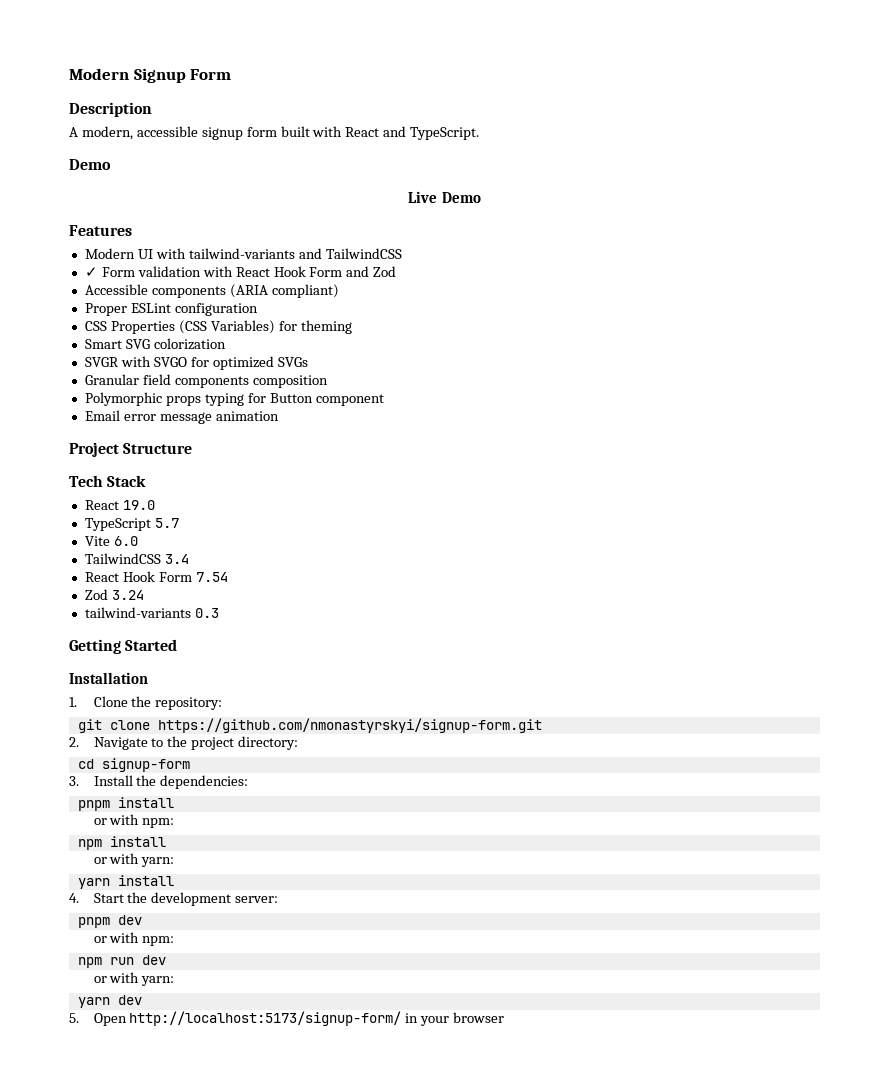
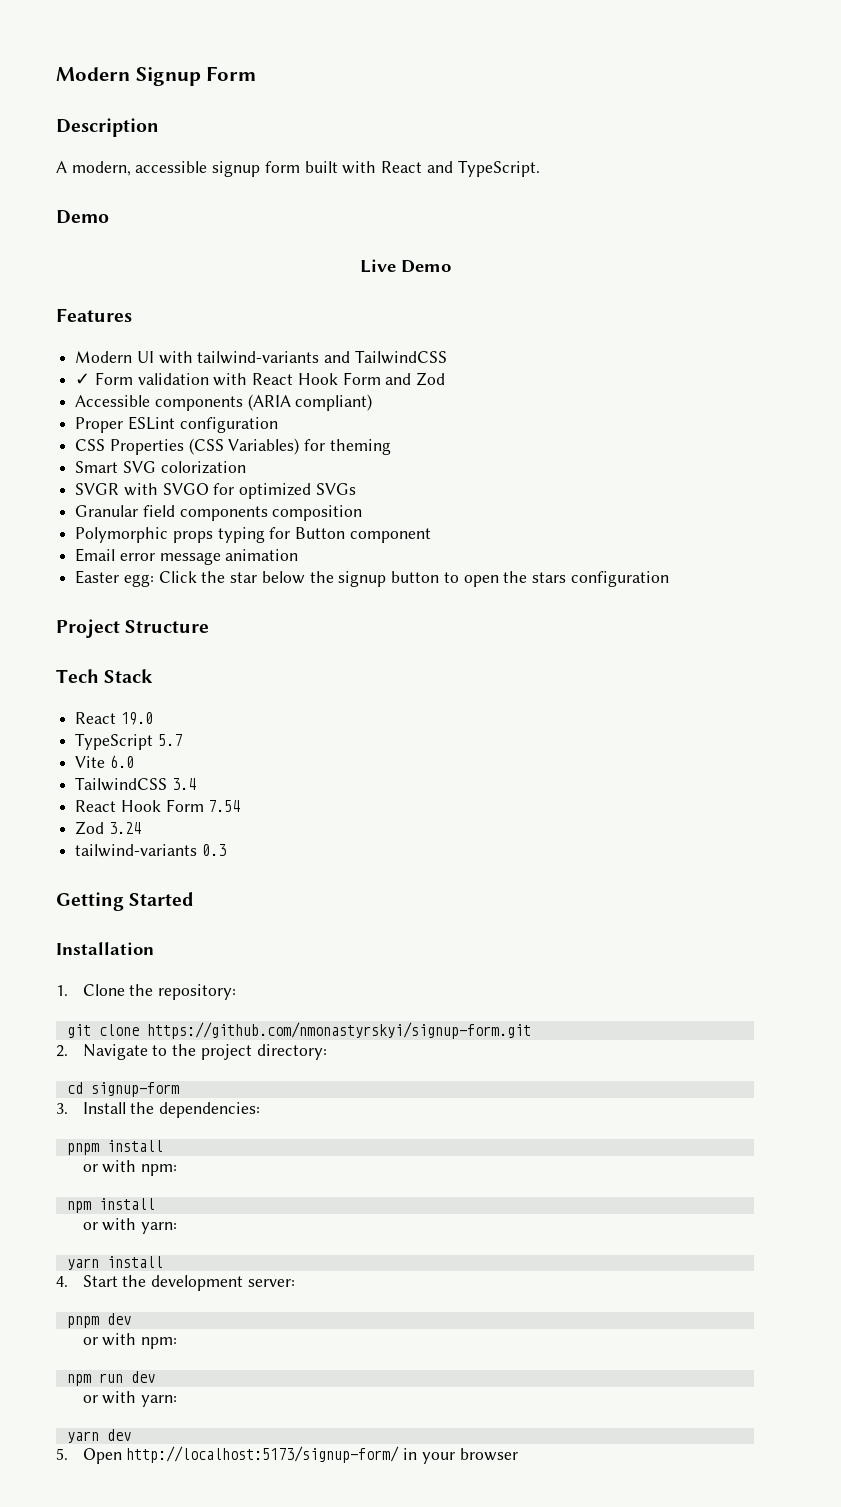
+ Easter egg: Click the star below the signup button to open the stars configuration

